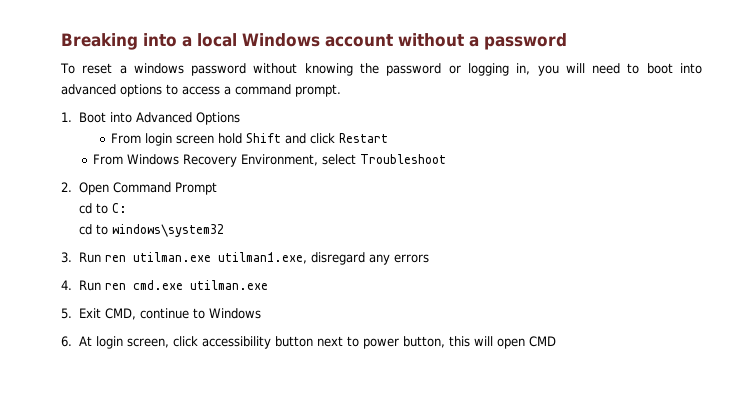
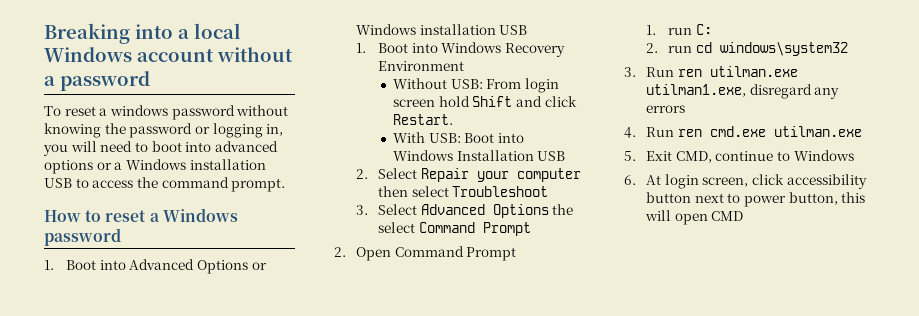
- To reset a windows password without knowing the password or logging in, you will need to boot into advanced options to access a command prompt.
+ To reset a windows password without knowing the password or logging in, you will need to boot into advanced options or a Windows installation USB to access the command prompt.
+ How to reset a Windows password
- 1. Boot into Advanced Options
- From login screen hold Shift and click Restart
- From Windows Recovery Environment, select Troubleshoot
+ 1. Boot into Advanced Options or Windows installation USB
+ 1. Boot into Windows Recovery Environment
+ Without USB: From login screen hold Shift and click Restart.
+ With USB: Boot into Windows Installation USB
+ 2. Select Repair your computer then select Troubleshoot
+ 3. Select Advanced Options the select Command Prompt
- cd to C:
+ 1. run C:
- cd to windows\system32
+ 2. run cd windows\system32

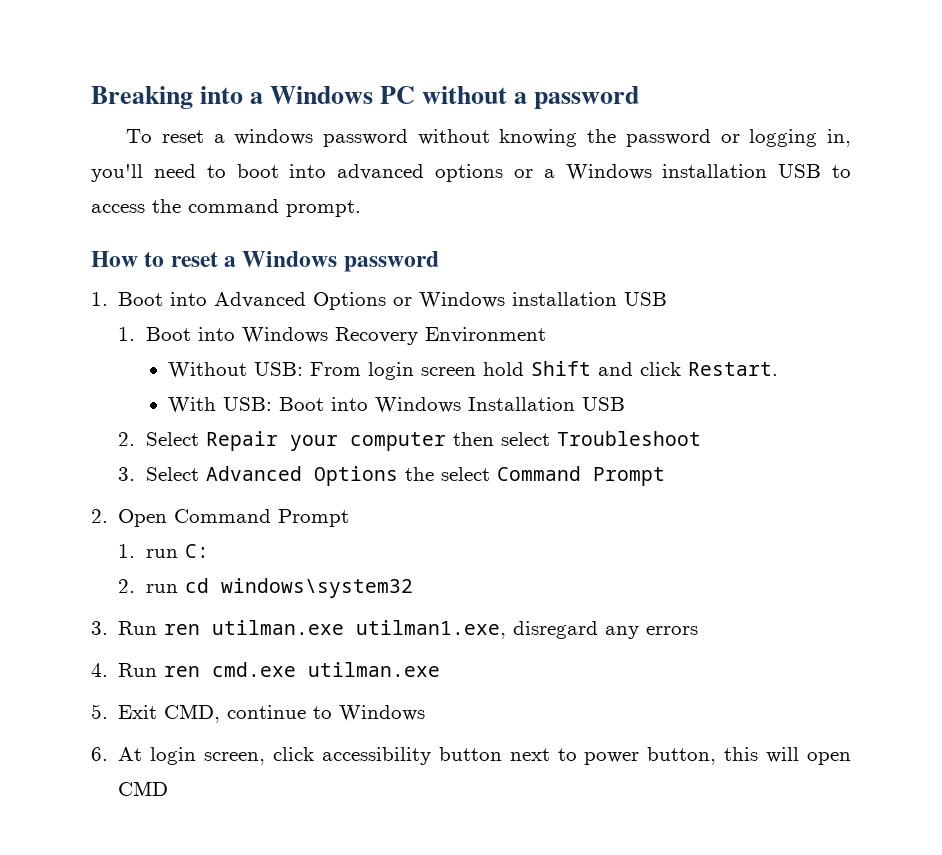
- Breaking into a local Windows account without a password
+ Breaking into a Windows PC without a password
- To reset a windows password without knowing the password or logging in, you will need to boot into advanced options or a Windows installation USB to access the command prompt.
+ To reset a windows password without knowing the password or logging in, you'll need to boot into advanced options or a Windows installation USB to access the command prompt.

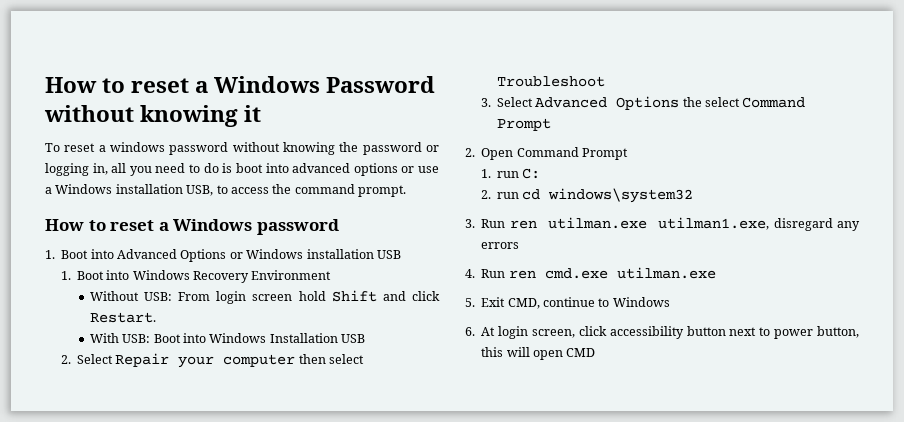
- Breaking into a Windows PC without a password
+ How to reset a Windows Password without knowing it
- To reset a windows password without knowing the password or logging in, you'll need to boot into advanced options or a Windows installation USB to access the command prompt.
+ To reset a windows password without knowing the password or logging in, all you need to do is boot into advanced options or use a Windows installation USB, to access the command prompt.

